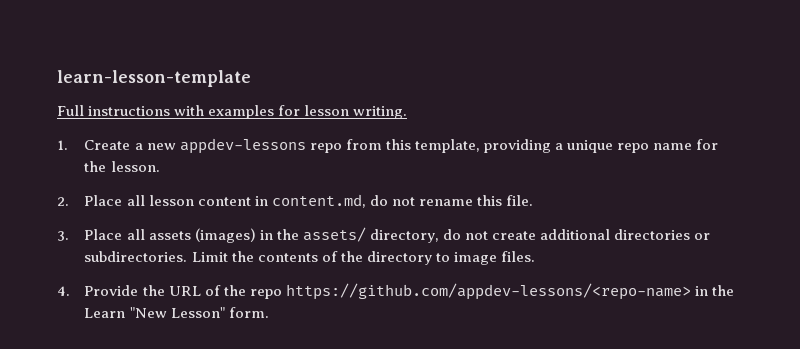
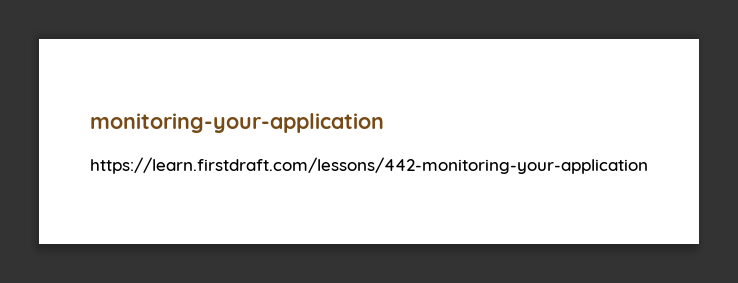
- learn-lesson-template
- Full instructions with examples for lesson writing.
- 1. Create a new appdev-lessons repo from this template, providing a unique repo name for the lesson.
- 2. Place all lesson content in content.md, do not rename this file.
- 3. Place all assets (images) in the assets/ directory, do not create additional directories or subdirectories. Limit the contents of the directory to image files.
- 4. Provide the URL of the repo https://github.com/appdev-lessons/<repo-name> in the Learn "New Lesson" form.
+ monitoring-your-application
+ https://learn.firstdraft.com/lessons/442-monitoring-your-application

